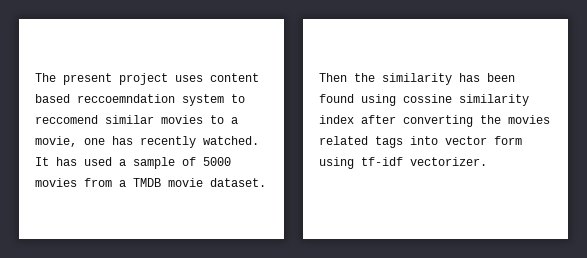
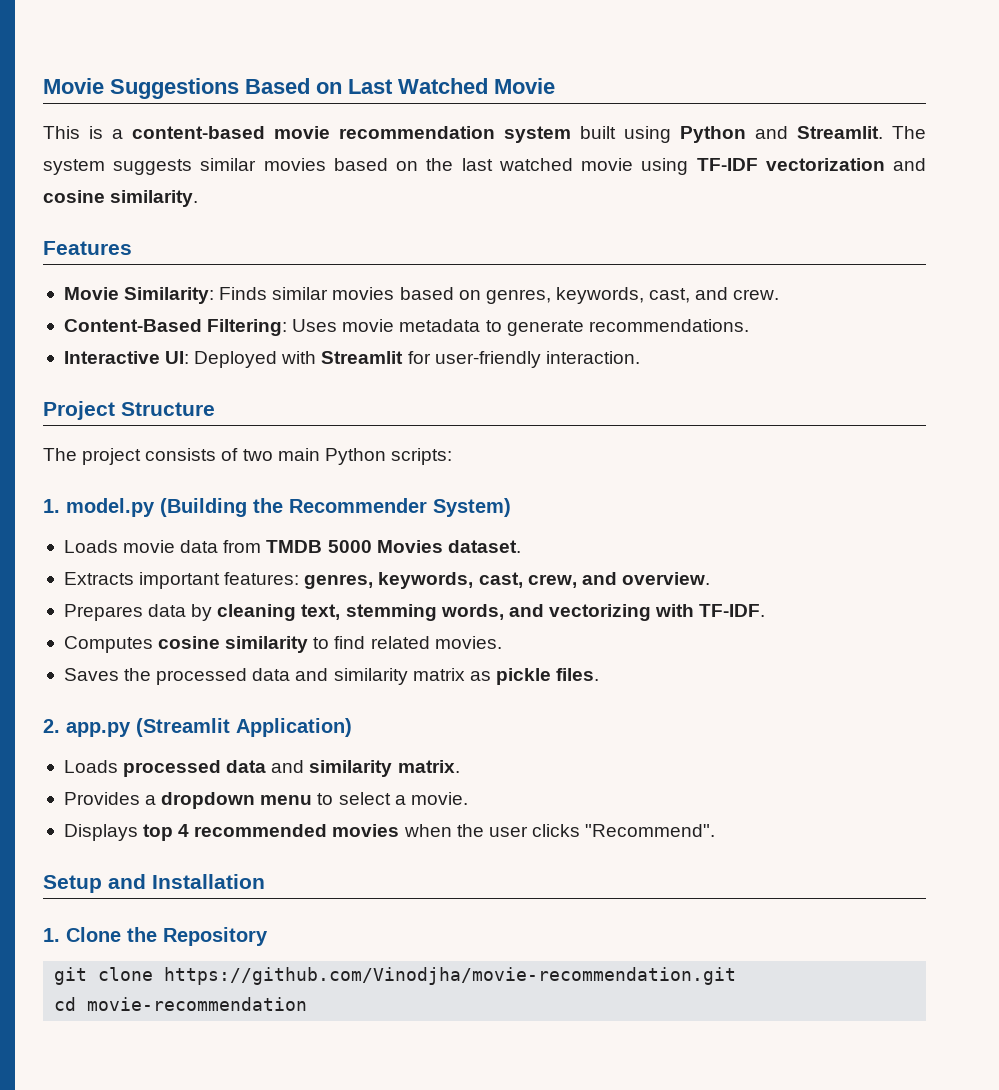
- The present project uses content based reccoemndation system to reccomend similar movies to a movie, one has recently watched. It has used a sample of 5000 movies from a TMDB movie dataset. Then the similarity has been found using cossine similarity index after converting the movies related tags into vector form using tf-idf vectorizer.
+ Movie Suggestions Based on Last Watched Movie
+ This is a content-based movie recommendation system built using Python and Streamlit. The system suggests similar movies based on the last watched movie using TF-IDF vectorization and cosine similarity.
+ Features
+ Movie Similarity: Finds similar movies based on genres, keywords, cast, and crew.
+ Content-Based Filtering: Uses movie metadata to generate recommendations.
+ Interactive UI: Deployed with Streamlit for user-friendly interaction.
+ Project Structure
+ The project consists of two main Python scripts:
+ 1. model.py (Building the Recommender System)
+ Loads movie data from TMDB 5000 Movies dataset.
+ Extracts important features: genres, keywords, cast, crew, and overview.
+ Prepares data by cleaning text, stemming words, and vectorizing with TF-IDF.
+ Computes cosine similarity to find related movies.
+ Saves the processed data and similarity matrix as pickle files.
+ 2. app.py (Streamlit Application)
+ Loads processed data and similarity matrix.
+ Provides a dropdown menu to select a movie.
+ Displays top 4 recommended movies when the user clicks "Recommend".
+ Setup and Installation
+ 1. Clone the Repository
+ git clone https://github.com/Vinodjha/movie-recommendation.git
+ cd movie-recommendation

